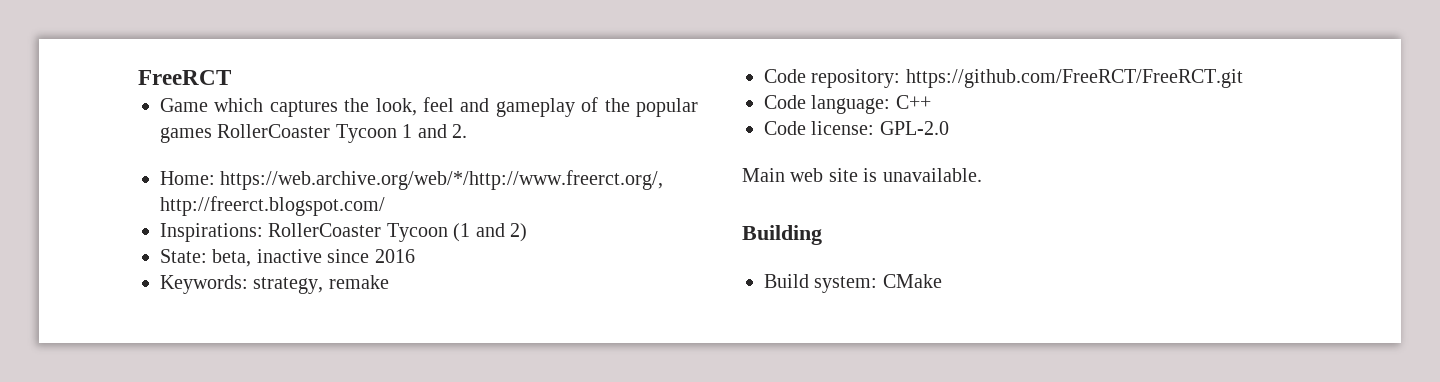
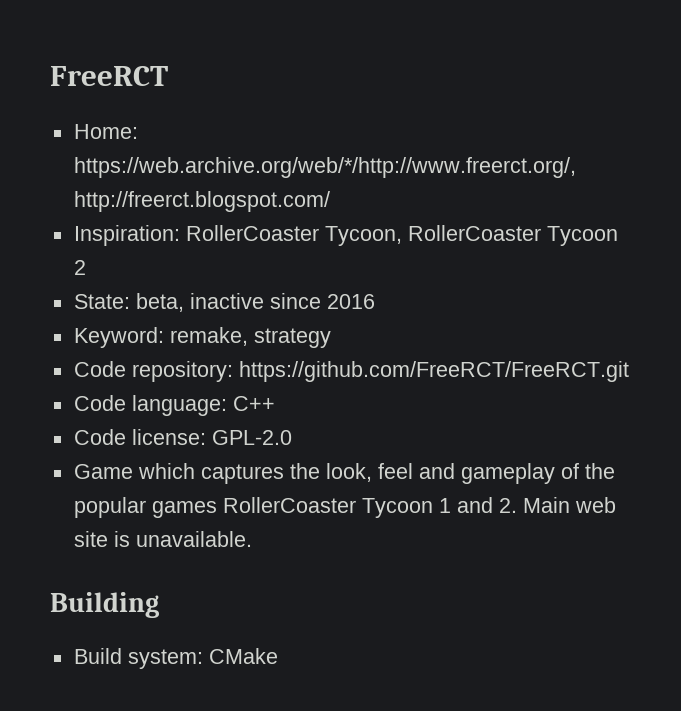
+ Home: https://web.archive.org/web/*/http://www.freerct.org/, http://freerct.blogspot.com/
+ Inspiration: RollerCoaster Tycoon, RollerCoaster Tycoon 2
+ State: beta, inactive since 2016
+ Keyword: remake, strategy
+ Code repository: https://github.com/FreeRCT/FreeRCT.git
+ Code language: C++
+ Code license: GPL-2.0
- Game which captures the look, feel and gameplay of the popular games RollerCoaster Tycoon 1 and 2.
- Home: https://web.archive.org/web/*/http://www.freerct.org/, http://freerct.blogspot.com/
- Inspirations: RollerCoaster Tycoon (1 and 2)
- State: beta, inactive since 2016
- Keywords: strategy, remake
- Code repository: https://github.com/FreeRCT/FreeRCT.git
- Code language: C++
- Code license: GPL-2.0
- Main web site is unavailable.
+ Game which captures the look, feel and gameplay of the popular games RollerCoaster Tycoon 1 and 2. Main web site is unavailable.

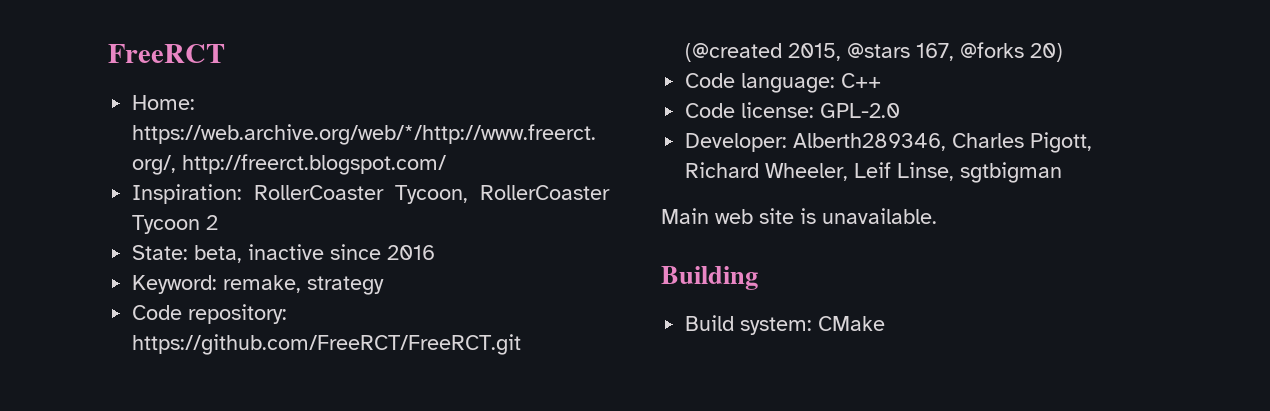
- Code repository: https://github.com/FreeRCT/FreeRCT.git
+ Code repository: https://github.com/FreeRCT/FreeRCT.git (@created 2015, @stars 167, @forks 20)
- Game which captures the look, feel and gameplay of the popular games RollerCoaster Tycoon 1 and 2. Main web site is unavailable.
+ Developer: Alberth289346, Charles Pigott, Richard Wheeler, Leif Linse, sgtbigman
+ Main web site is unavailable.

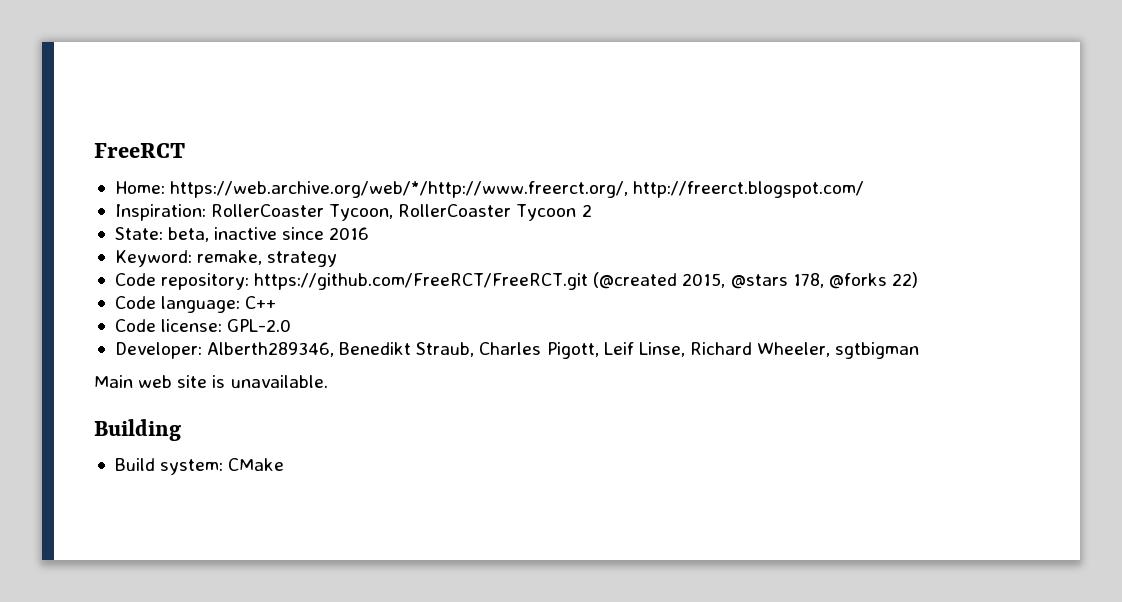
- Code repository: https://github.com/FreeRCT/FreeRCT.git (@created 2015, @stars 167, @forks 20)
+ Code repository: https://github.com/FreeRCT/FreeRCT.git (@created 2015, @stars 178, @forks 22)
- Developer: Alberth289346, Charles Pigott, Richard Wheeler, Leif Linse, sgtbigman
+ Developer: Alberth289346, Benedikt Straub, Charles Pigott, Leif Linse, Richard Wheeler, sgtbigman

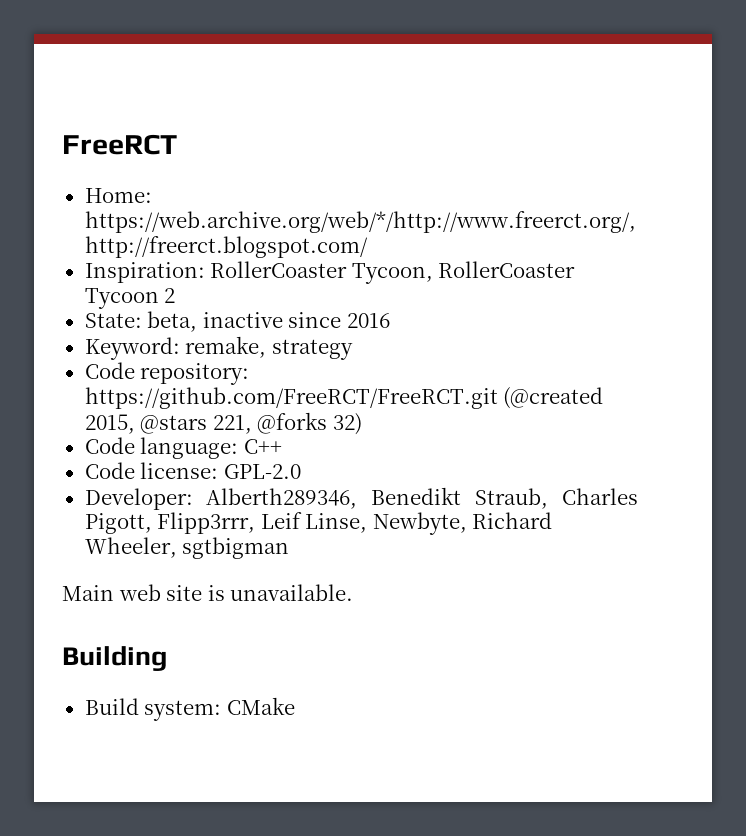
- Code repository: https://github.com/FreeRCT/FreeRCT.git (@created 2015, @stars 178, @forks 22)
+ Code repository: https://github.com/FreeRCT/FreeRCT.git (@created 2015, @stars 221, @forks 32)
- Developer: Alberth289346, Benedikt Straub, Charles Pigott, Leif Linse, Richard Wheeler, sgtbigman
+ Developer: Alberth289346, Benedikt Straub, Charles Pigott, Flipp3rrr, Leif Linse, Newbyte, Richard Wheeler, sgtbigman

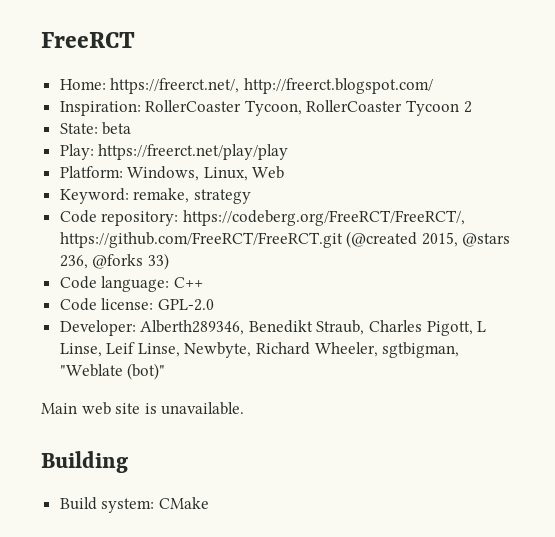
- Home: https://web.archive.org/web/*/http://www.freerct.org/, http://freerct.blogspot.com/
+ Home: https://freerct.net/, http://freerct.blogspot.com/
- State: beta, inactive since 2016
+ State: beta
+ Play: https://freerct.net/play/play
+ Platform: Windows, Linux, Web
- Code repository: https://github.com/FreeRCT/FreeRCT.git (@created 2015, @stars 221, @forks 32)
+ Code repository: https://codeberg.org/FreeRCT/FreeRCT/, https://github.com/FreeRCT/FreeRCT.git (@created 2015, @stars 236, @forks 33)
- Developer: Alberth289346, Benedikt Straub, Charles Pigott, Flipp3rrr, Leif Linse, Newbyte, Richard Wheeler, sgtbigman
+ Developer: Alberth289346, Benedikt Straub, Charles Pigott, L Linse, Leif Linse, Newbyte, Richard Wheeler, sgtbigman, "Weblate (bot)"

